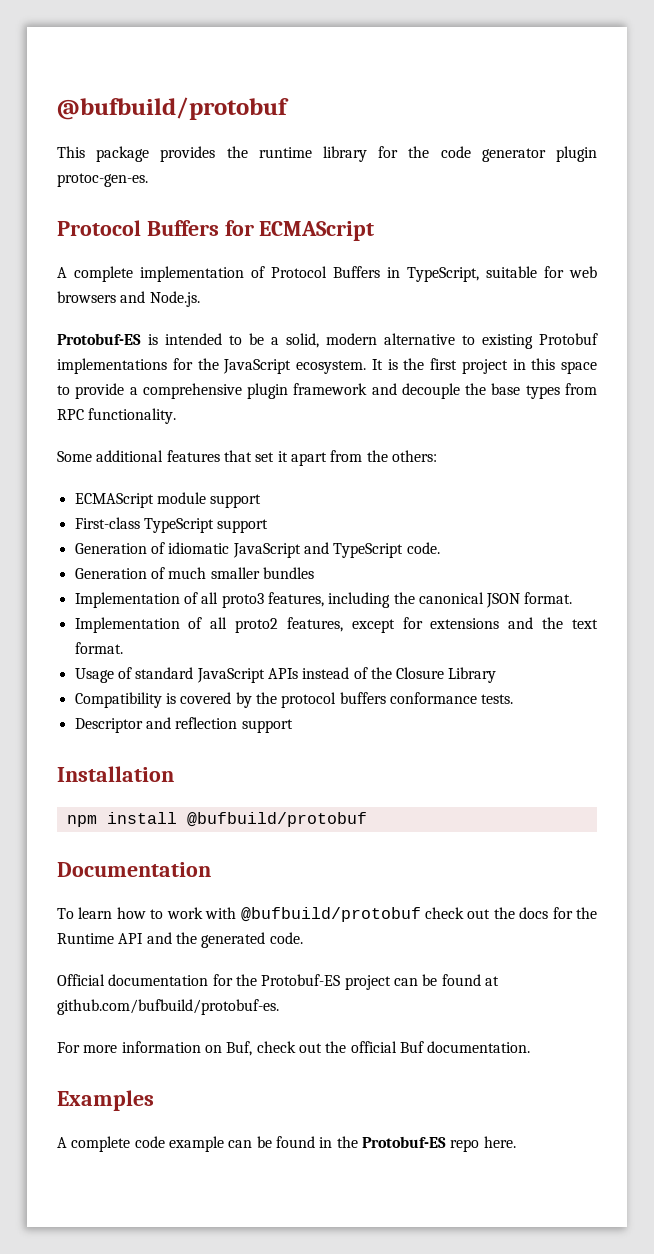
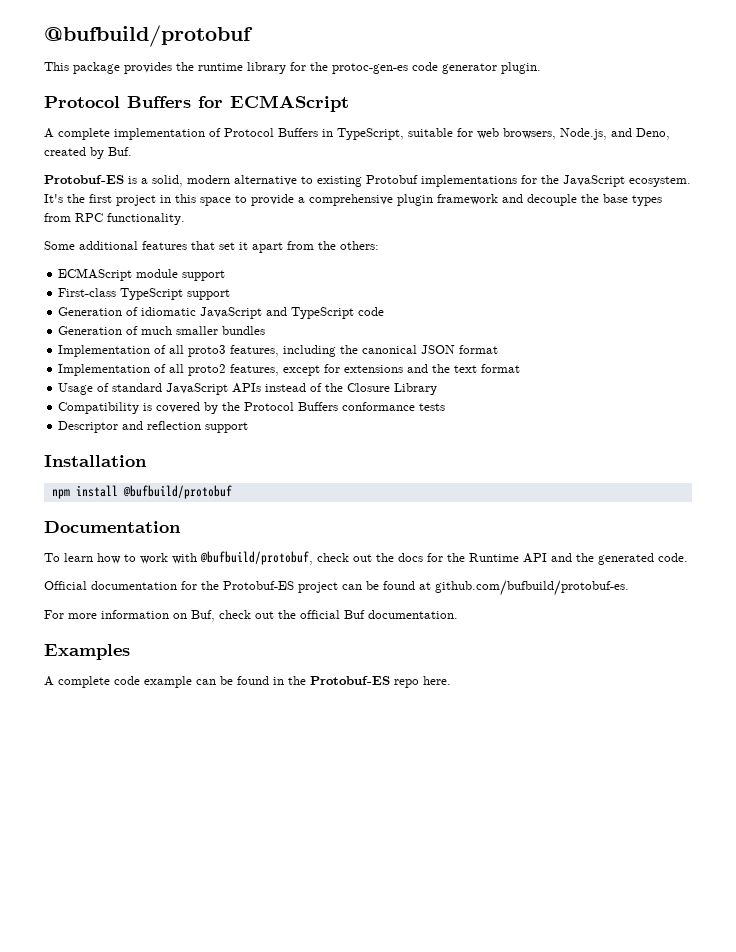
- This package provides the runtime library for the code generator plugin protoc-gen-es.
+ This package provides the runtime library for the protoc-gen-es code generator plugin.
- A complete implementation of Protocol Buffers in TypeScript, suitable for web browsers and Node.js.
+ A complete implementation of Protocol Buffers in TypeScript, suitable for web browsers, Node.js, and Deno, created by Buf.
- Protobuf-ES is intended to be a solid, modern alternative to existing Protobuf implementations for the JavaScript ecosystem.
+ Protobuf-ES is a solid, modern alternative to existing Protobuf implementations for the JavaScript ecosystem.
- It is the first project in this space to provide a comprehensive plugin framework and decouple the base types from RPC functionality.
+ It's the first project in this space to provide a comprehensive plugin framework and decouple the base types from RPC functionality.
- Generation of idiomatic JavaScript and TypeScript code.
+ Generation of idiomatic JavaScript and TypeScript code
- Implementation of all proto3 features, including the canonical JSON format.
+ Implementation of all proto3 features, including the canonical JSON format
- Implementation of all proto2 features, except for extensions and the text format.
+ Implementation of all proto2 features, except for extensions and the text format
- Compatibility is covered by the protocol buffers conformance tests.
+ Compatibility is covered by the Protocol Buffers conformance tests
- To learn how to work with @bufbuild/protobuf check out the docs for the Runtime API and the generated code.
+ To learn how to work with @bufbuild/protobuf, check out the docs for the Runtime API and the generated code.

